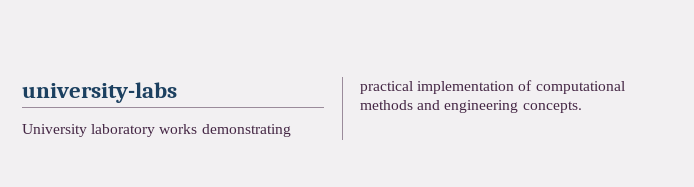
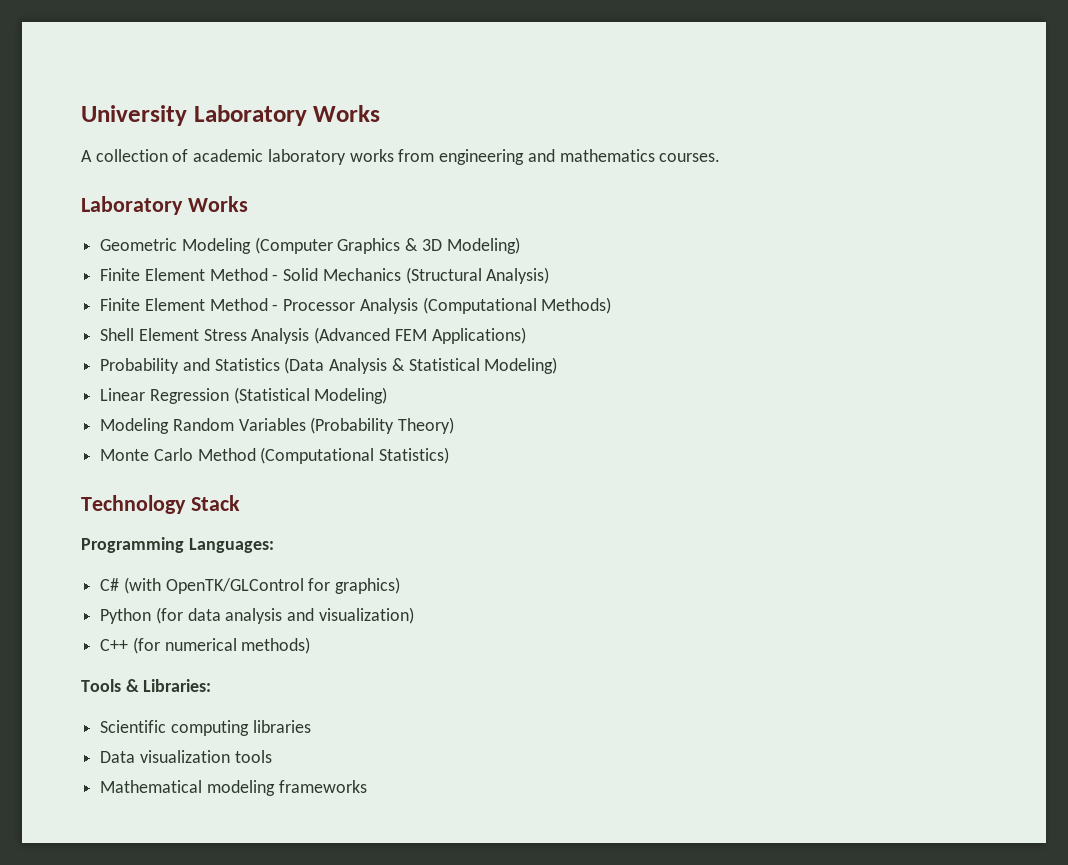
- university-labs
- University laboratory works demonstrating practical implementation of computational methods and engineering concepts.
+ University Laboratory Works
+ A collection of academic laboratory works from engineering and mathematics courses.
+ Laboratory Works
+ Geometric Modeling (Computer Graphics & 3D Modeling)
+ Finite Element Method - Solid Mechanics (Structural Analysis)
+ Finite Element Method - Processor Analysis (Computational Methods)
+ Shell Element Stress Analysis (Advanced FEM Applications)
+ Probability and Statistics (Data Analysis & Statistical Modeling)
+ Linear Regression (Statistical Modeling)
+ Modeling Random Variables (Probability Theory)
+ Monte Carlo Method (Computational Statistics)
+ Technology Stack
+ Programming Languages:
+ C# (with OpenTK/GLControl for graphics)
+ Python (for data analysis and visualization)
+ C++ (for numerical methods)
+ Tools & Libraries:
+ Scientific computing libraries
+ Data visualization tools
+ Mathematical modeling frameworks

